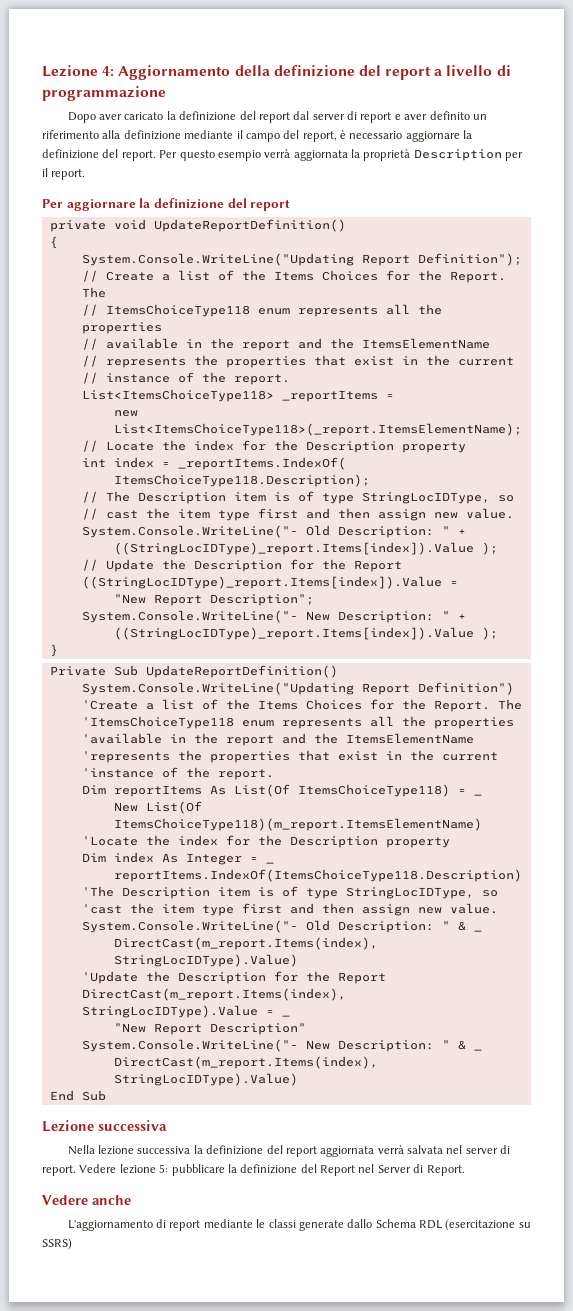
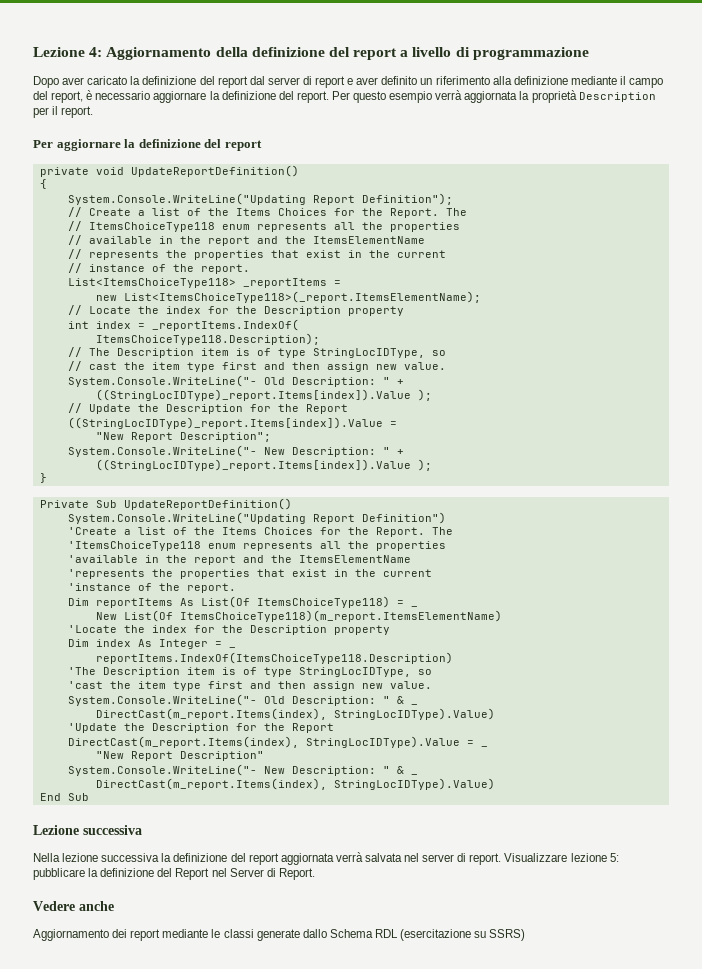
- Vedere lezione 5: pubblicare la definizione del Report nel Server di Report.
+ Visualizzare lezione 5: pubblicare la definizione del Report nel Server di Report.
- L'aggiornamento di report mediante le classi generate dallo Schema RDL (esercitazione su SSRS)
+ Aggiornamento dei report mediante le classi generate dallo Schema RDL (esercitazione su SSRS)

